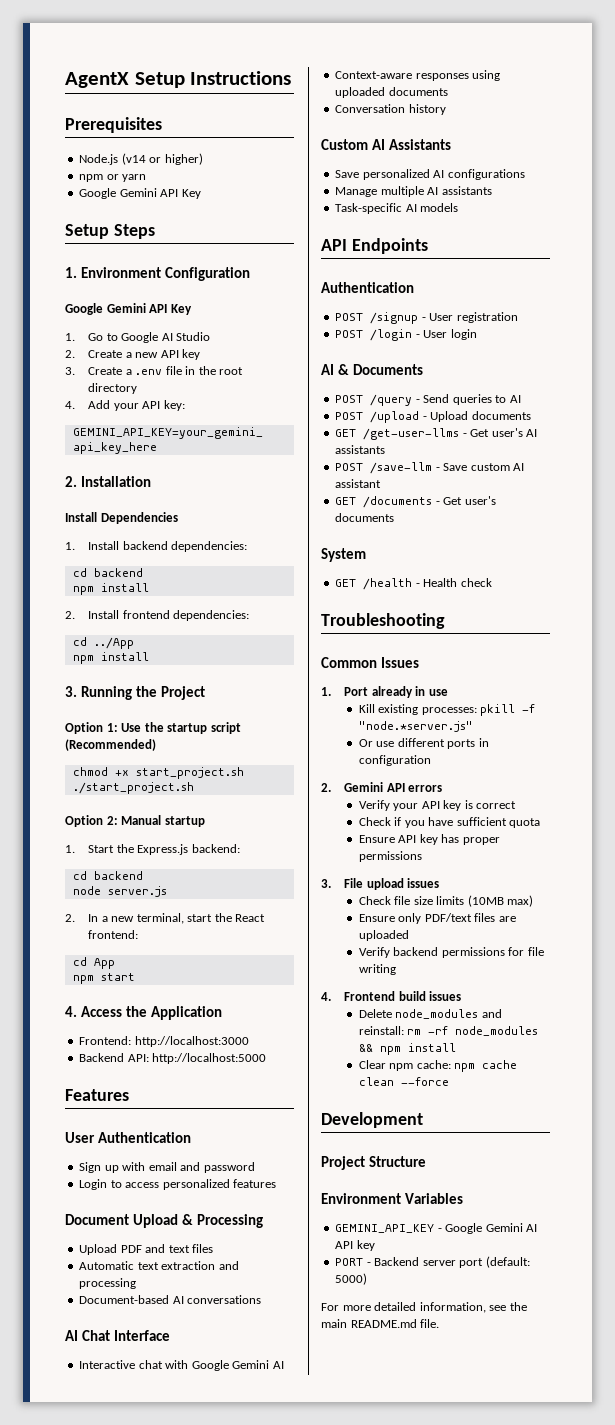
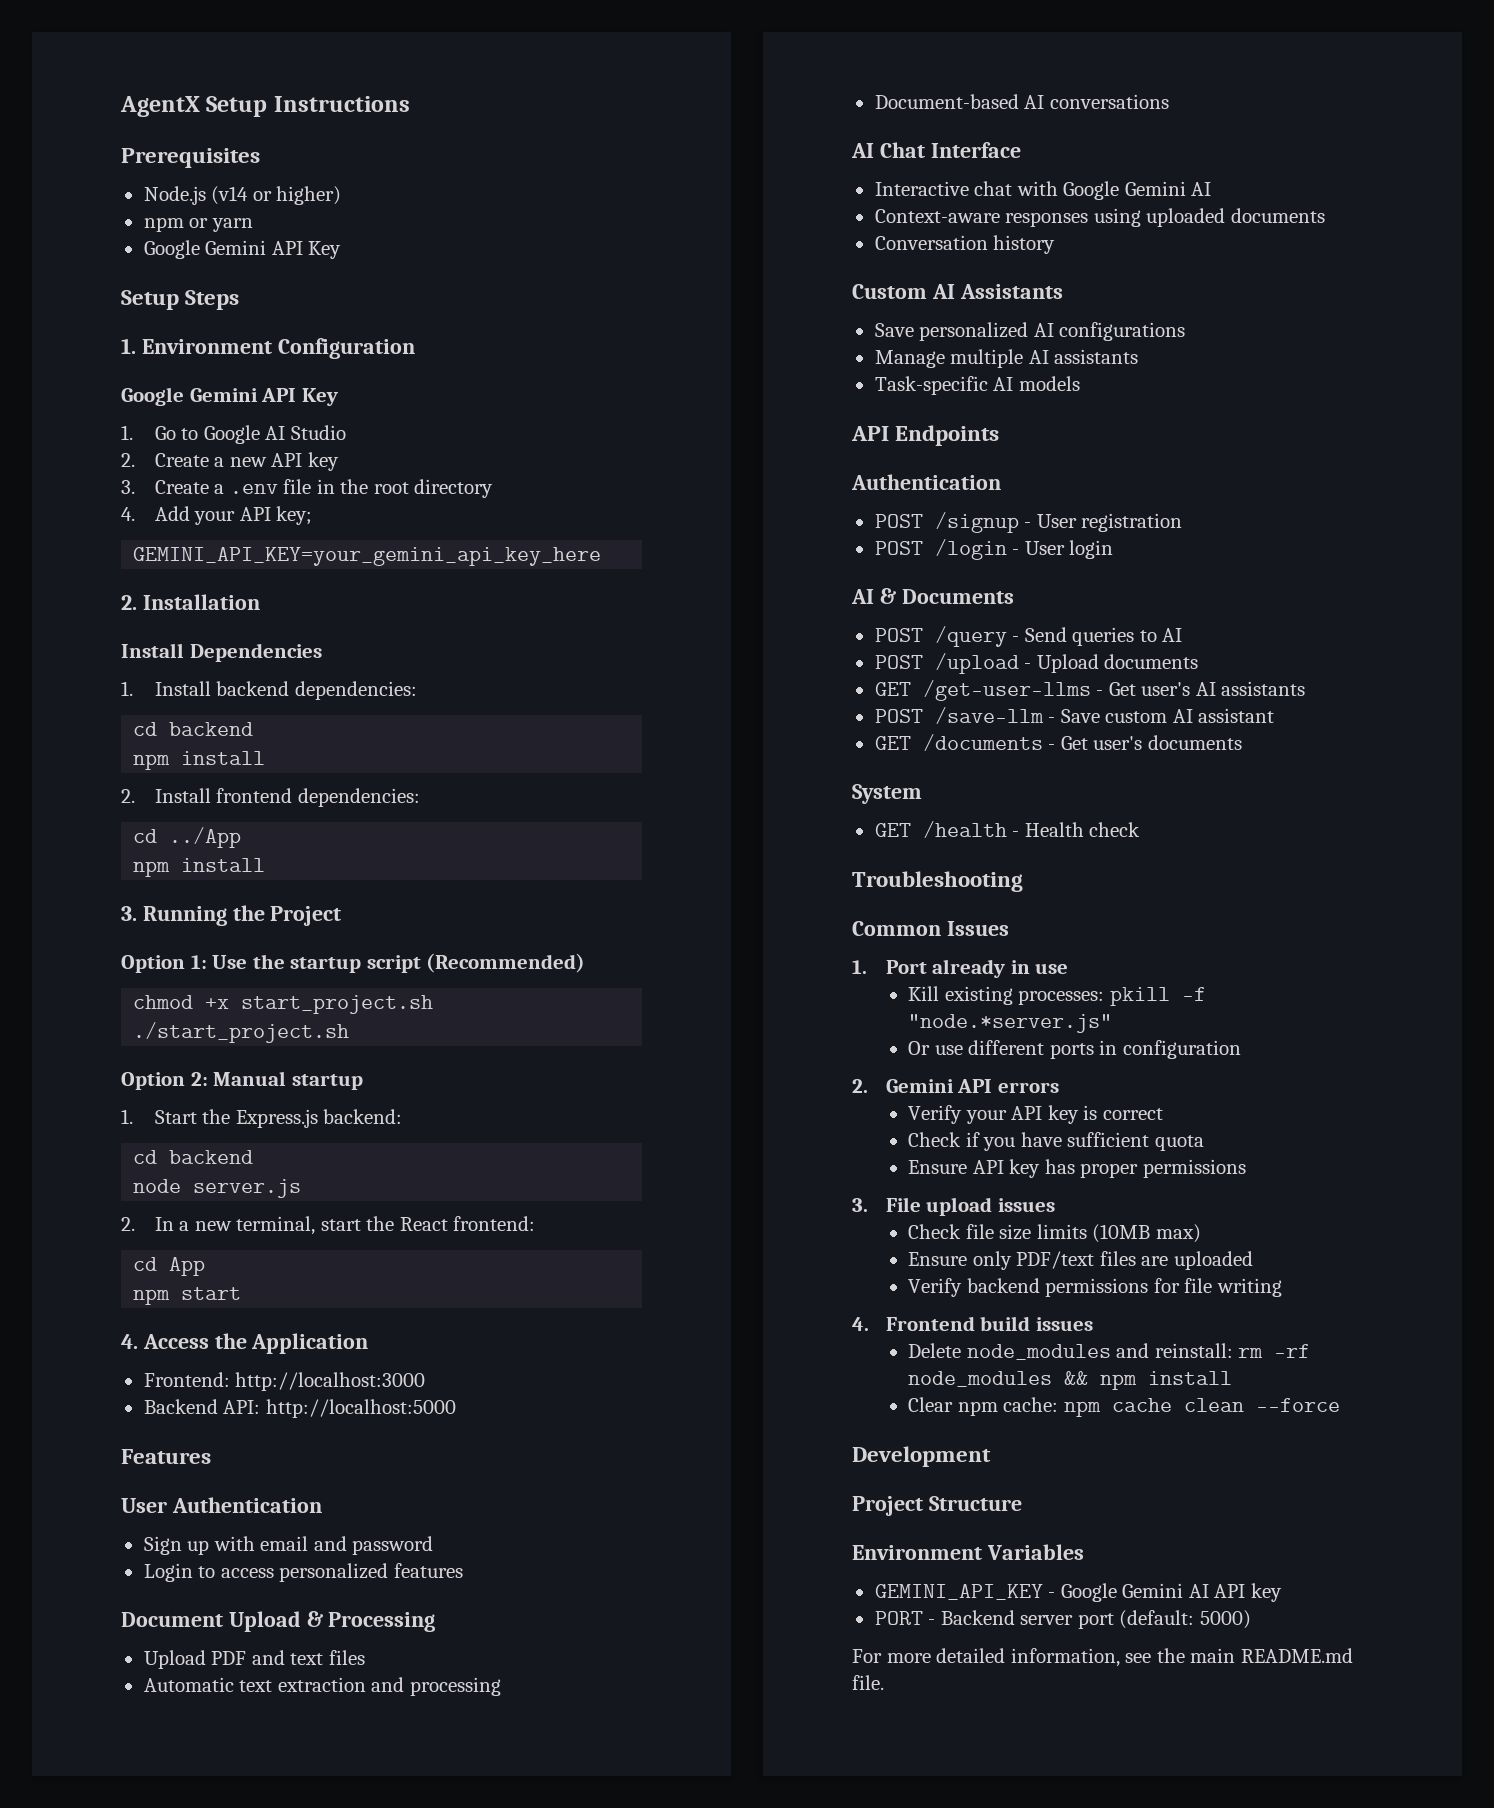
- 4. Add your API key:
+ 4. Add your API key;

